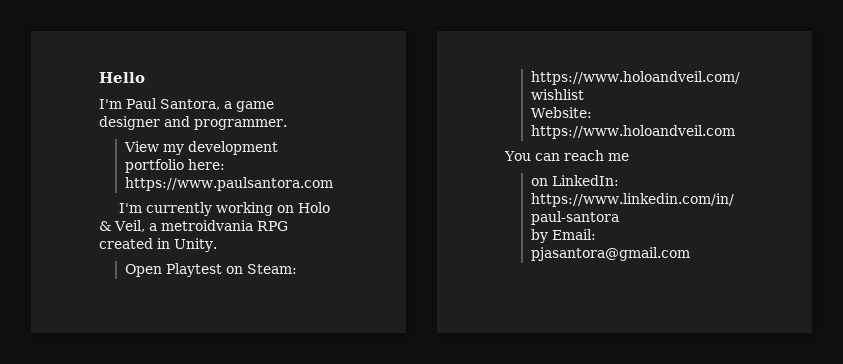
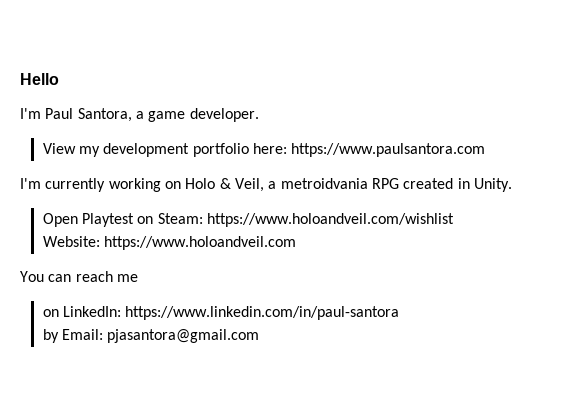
- I'm Paul Santora, a game designer and programmer.
+ I'm Paul Santora, a game developer.

